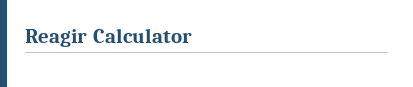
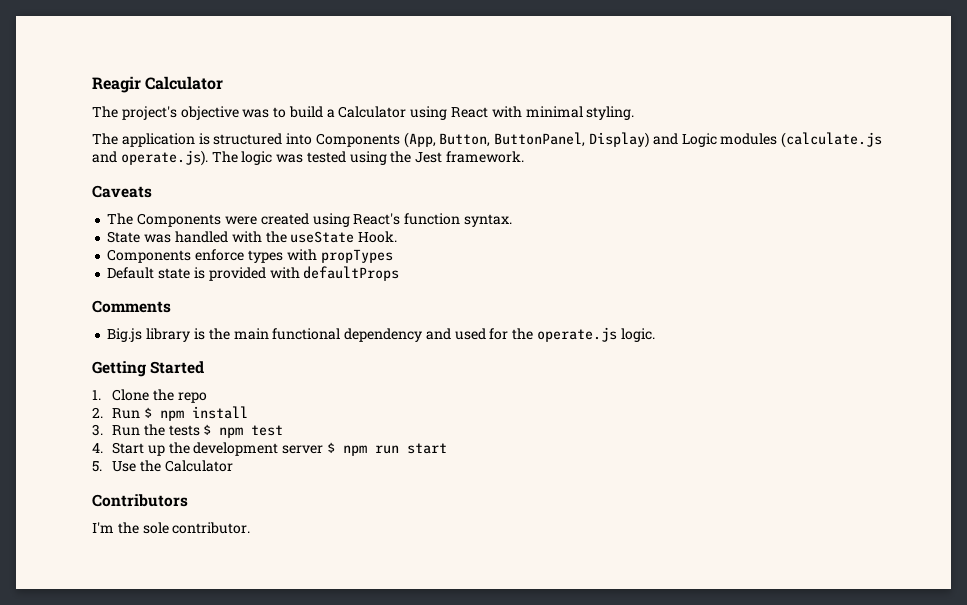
+ The project's objective was to build a Calculator using React with minimal styling.
+ The application is structured into Components (App, Button, ButtonPanel, Display) and Logic modules (calculate.js and operate.js). The logic was tested using the Jest framework.
+ Caveats
+ The Components were created using React's function syntax.
+ State was handled with the useState Hook.
+ Components enforce types with propTypes
+ Default state is provided with defaultProps
+ Comments
+ Big.js library is the main functional dependency and used for the operate.js logic.
+ Getting Started
+ 1. Clone the repo
+ 2. Run $ npm install
+ 3. Run the tests $ npm test
+ 4. Start up the development server $ npm run start
+ 5. Use the Calculator
+ Contributors
+ I'm the sole contributor.

